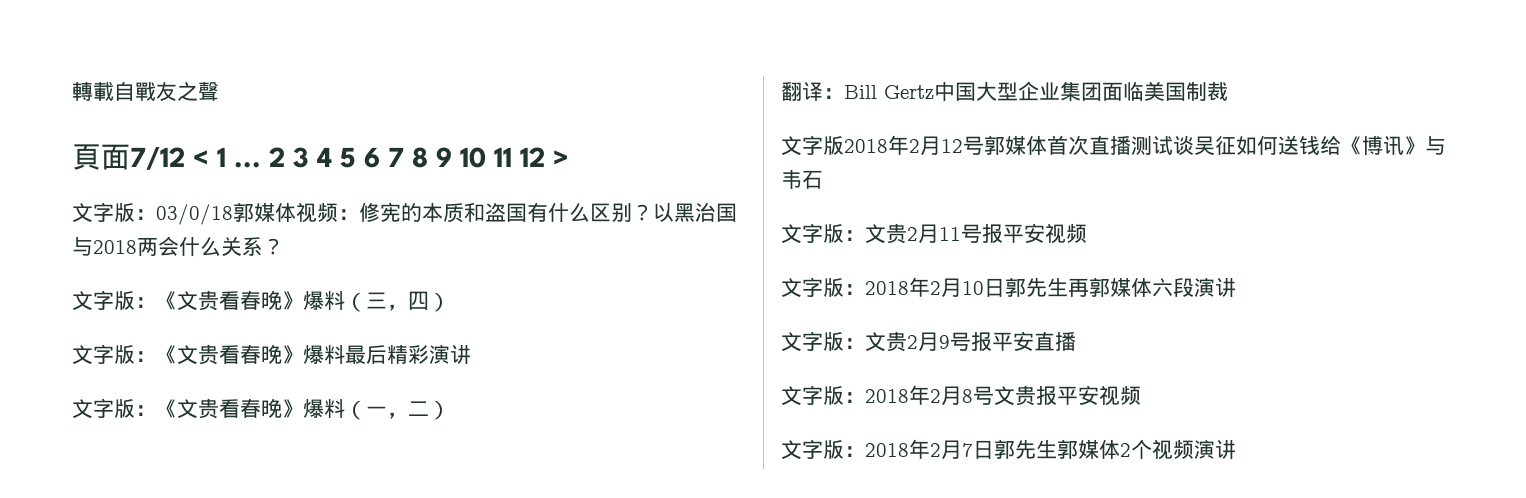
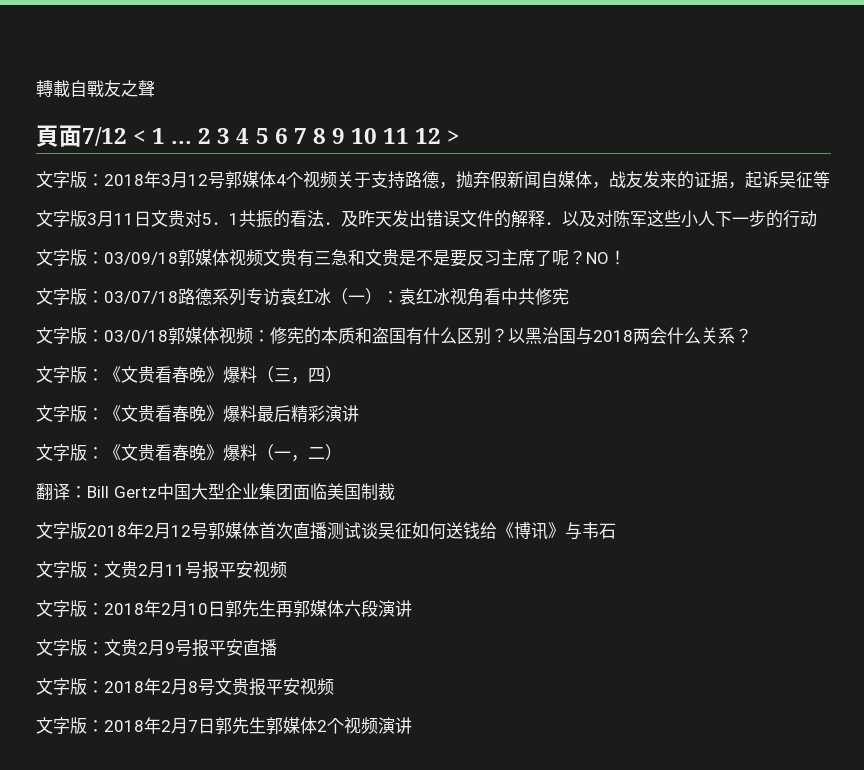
+ 文字版：2018年3月12号郭媒体4个视频关于支持路德，抛弃假新闻自媒体，战友发来的证据，起诉吴征等
+ 文字版3月11日文贵对5．1共振的看法．及昨天发出错误文件的解释．以及对陈军这些小人下一步的行动
+ 文字版：03/09/18郭媒体视频文贵有三急和文贵是不是要反习主席了呢？NO！
+ 文字版：03/07/18路德系列专访袁红冰（一）：袁红冰视角看中共修宪

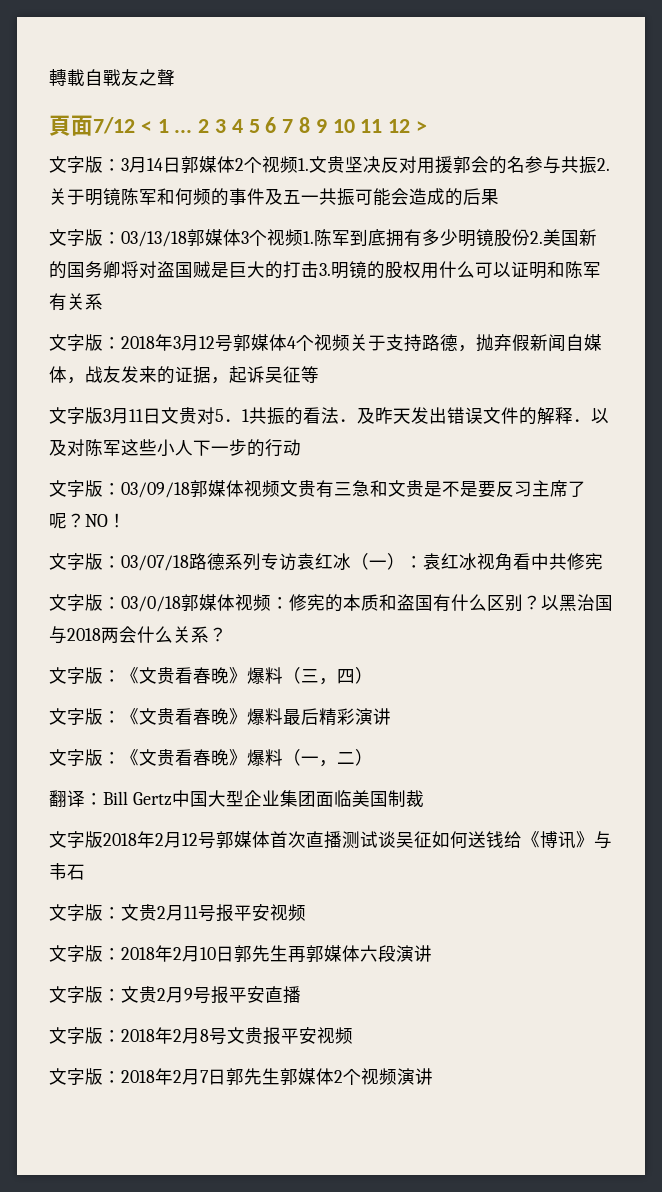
+ 文字版：3月14日郭媒体2个视频1.文贵坚决反对用援郭会的名参与共振2.关于明镜陈军和何频的事件及五一共振可能会造成的后果
+ 文字版：03/13/18郭媒体3个视频1.陈军到底拥有多少明镜股份2.美国新的国务卿将对盗国贼是巨大的打击3.明镜的股权用什么可以证明和陈军有关系

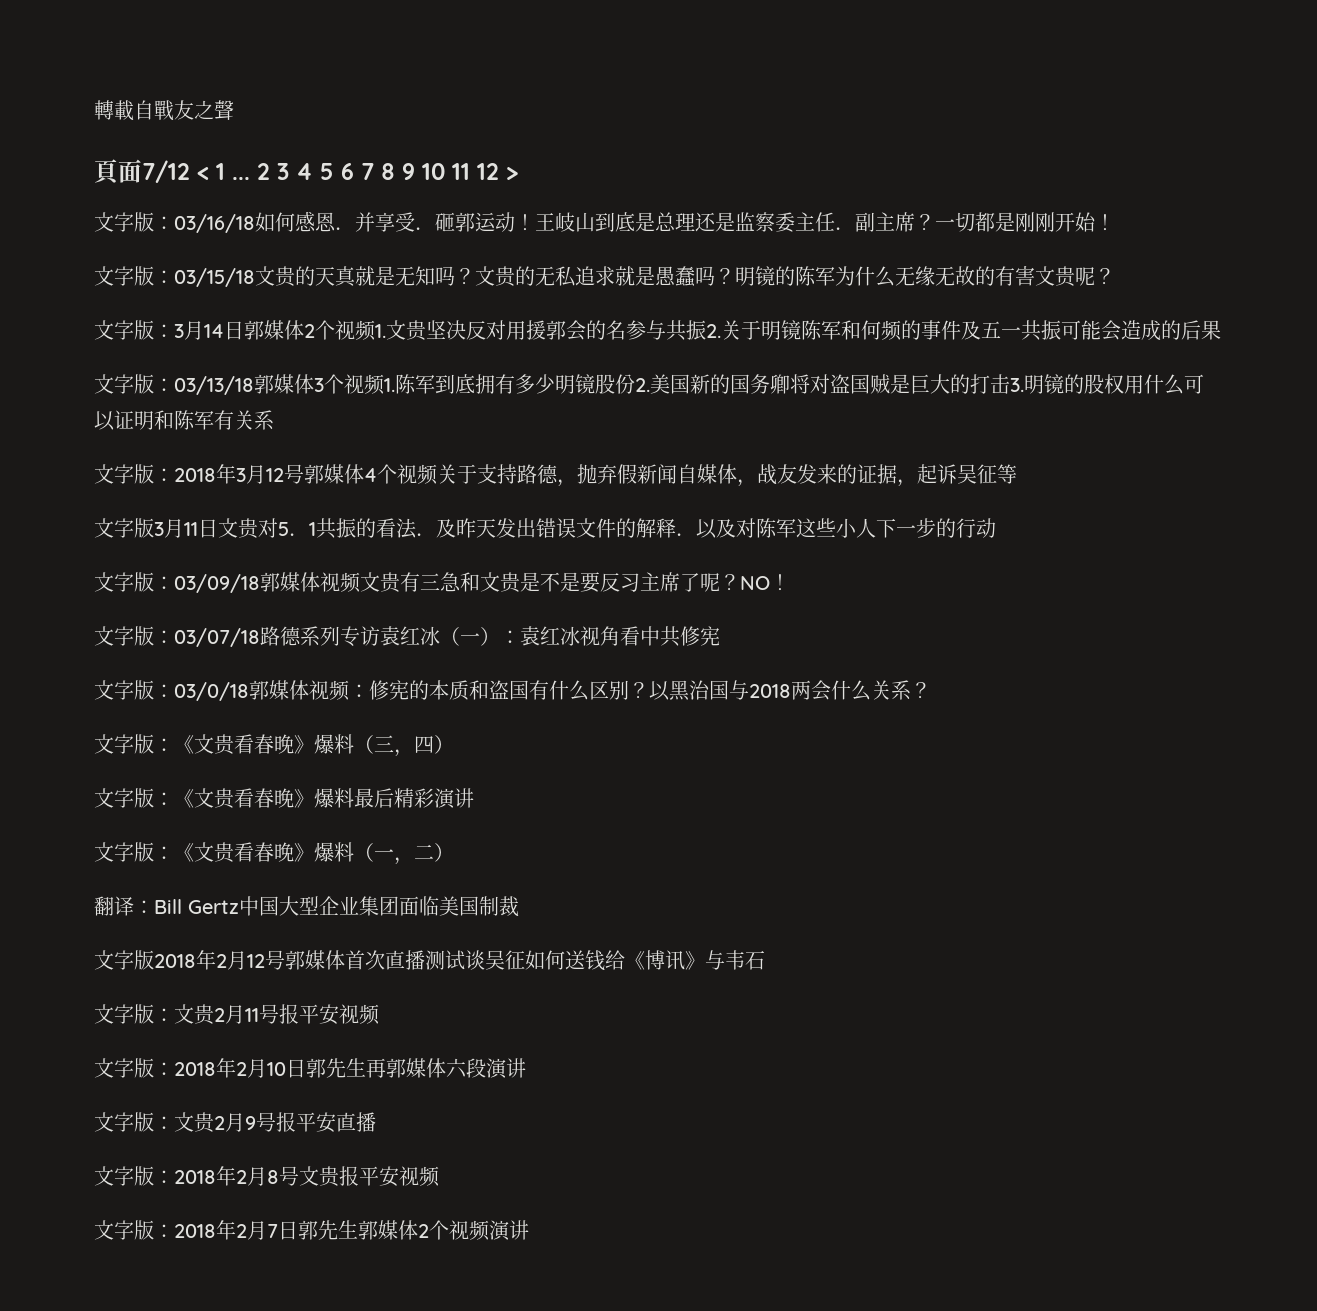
+ 文字版：03/16/18如何感恩．并享受．砸郭运动！王岐山到底是总理还是监察委主任．副主席？一切都是刚刚开始！
+ 文字版：03/15/18文贵的天真就是无知吗？文贵的无私追求就是愚蠢吗？明镜的陈军为什么无缘无故的有害文贵呢？

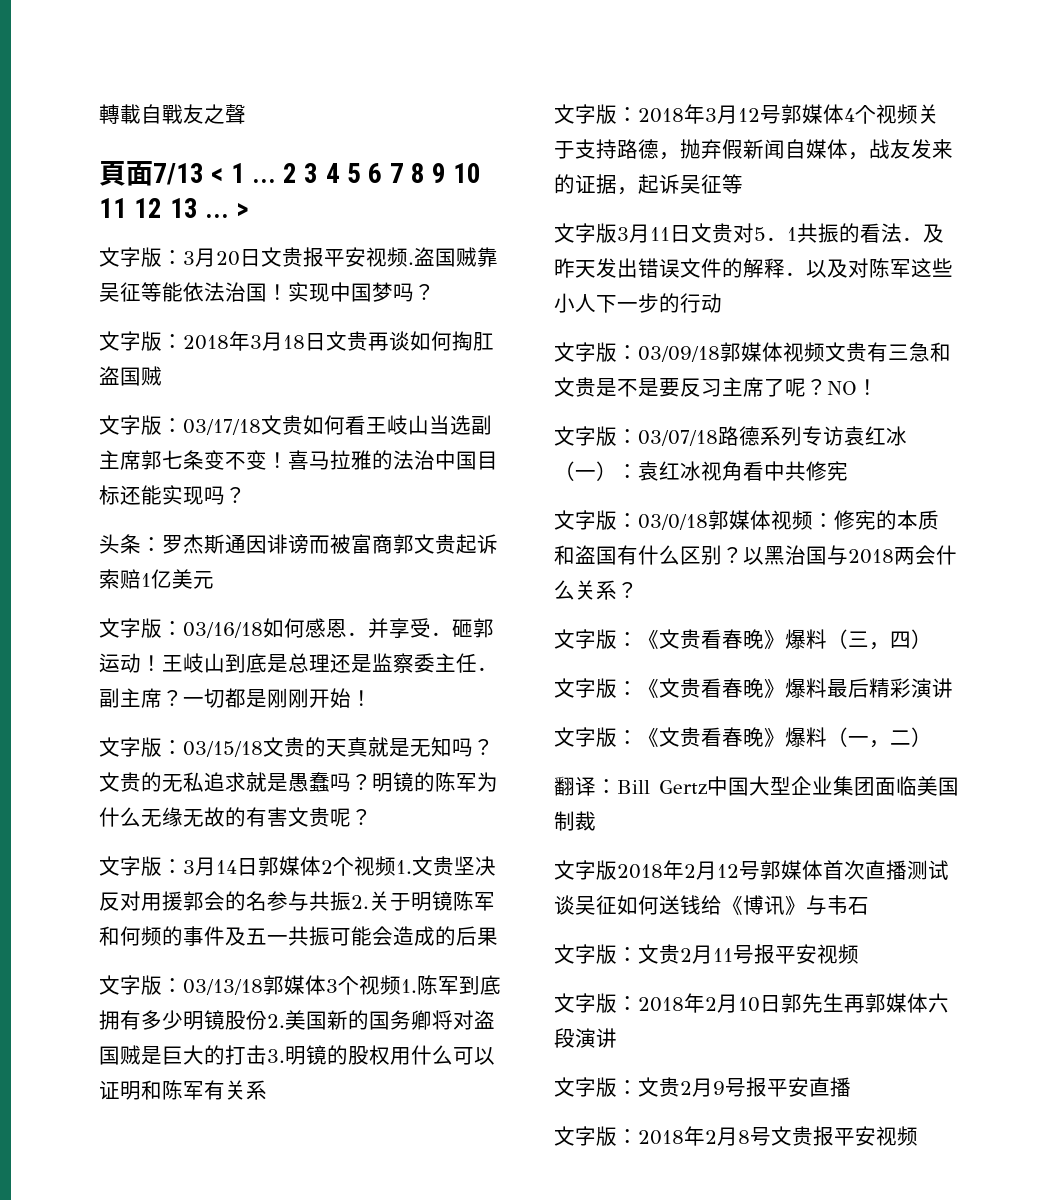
- 頁面7/12 < 1 ...
+ 頁面7/13 < 1 ...
- 2 3 4 5 6 7 8 9 10 11 12 >
+ 2 3 4 5 6 7 8 9 10 11 12 13 ... >
+ 文字版：3月20日文贵报平安视频.盗国贼靠吴征等能依法治国！实现中国梦吗？
+ 文字版：2018年3月18日文贵再谈如何掏肛盗国贼
+ 文字版：03/17/18文贵如何看王岐山当选副主席郭七条变不变！喜马拉雅的法治中国目标还能实现吗？
+ 头条：罗杰斯通因诽谤而被富商郭文贵起诉索赔1亿美元
- 文字版：2018年2月7日郭先生郭媒体2个视频演讲

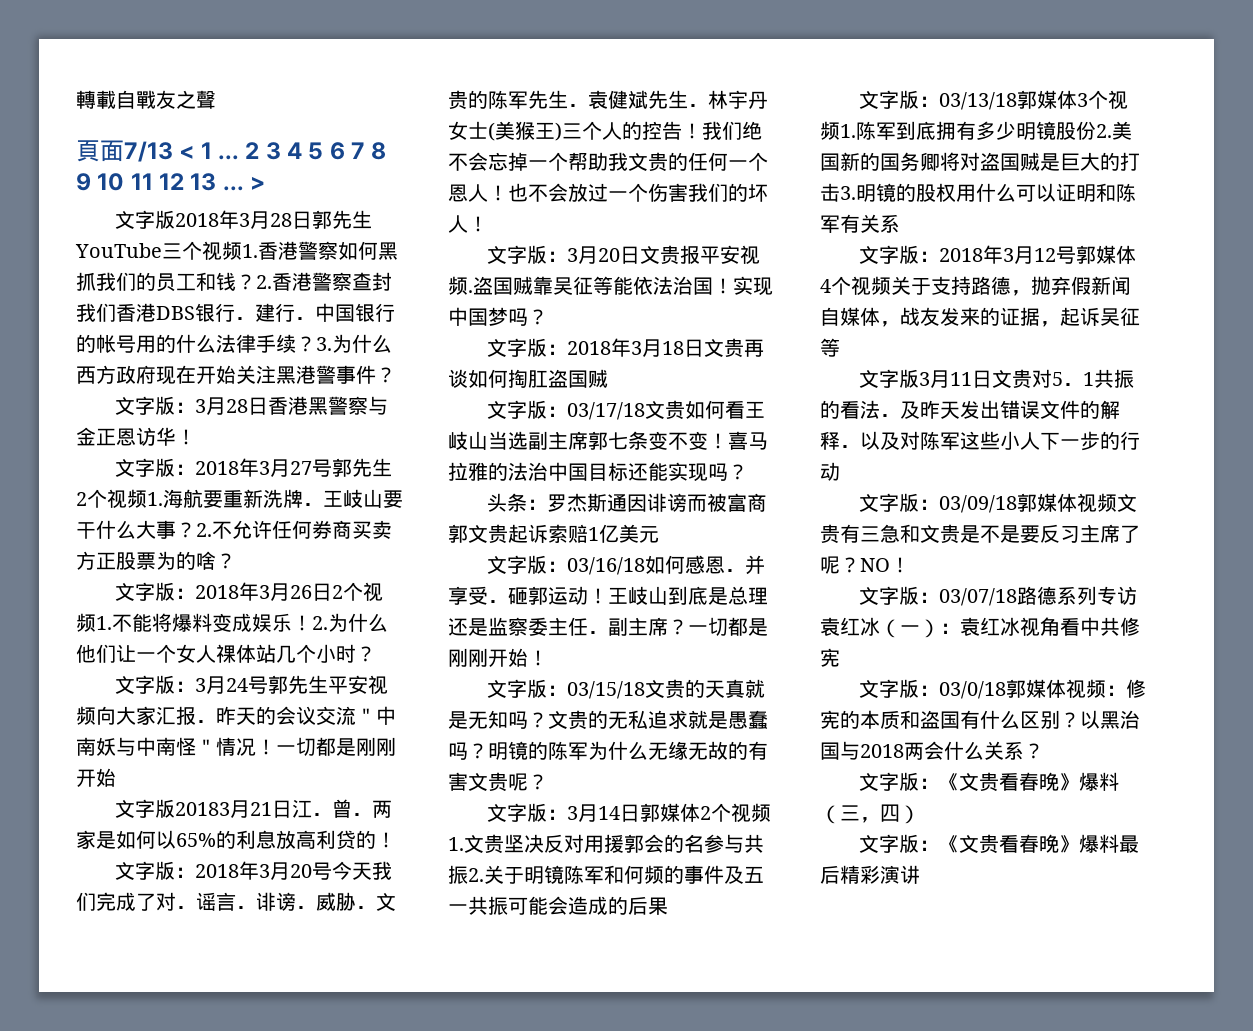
+ 文字版2018年3月28日郭先生YouTube三个视频1.香港警察如何黑抓我们的员工和钱？2.香港警察查封我们香港DBS银行．建行．中国银行的帐号用的什么法律手续？3.为什么西方政府现在开始关注黑港警事件？
+ 文字版：3月28日香港黑警察与金正恩访华！
+ 文字版：2018年3月27号郭先生2个视频1.海航要重新洗牌．王岐山要干什么大事？2.不允许任何劵商买卖方正股票为的啥？
+ 文字版：2018年3月26日2个视频1.不能将爆料变成娱乐！2.为什么他们让一个女人祼体站几个小时？
+ 文字版：3月24号郭先生平安视频向大家汇报．昨天的会议交流＂中南妖与中南怪＂情况！一切都是刚刚开始
+ 文字版20183月21日江．曾．两家是如何以65%的利息放高利贷的！
+ 文字版：2018年3月20号今天我们完成了对．谣言．诽谤．威胁．文贵的陈军先生．袁健斌先生．林宇丹女士(美猴王)三个人的控告！我们绝不会忘掉一个帮助我文贵的任何一个恩人！也不会放过一个伤害我们的坏人！
- 文字版：《文贵看春晚》爆料（一，二）
- 翻译：Bill Gertz中国大型企业集团面临美国制裁
- 文字版2018年2月12号郭媒体首次直播测试谈吴征如何送钱给《博讯》与韦石
- 文字版：文贵2月11号报平安视频
- 文字版：2018年2月10日郭先生再郭媒体六段演讲
- 文字版：文贵2月9号报平安直播
- 文字版：2018年2月8号文贵报平安视频

